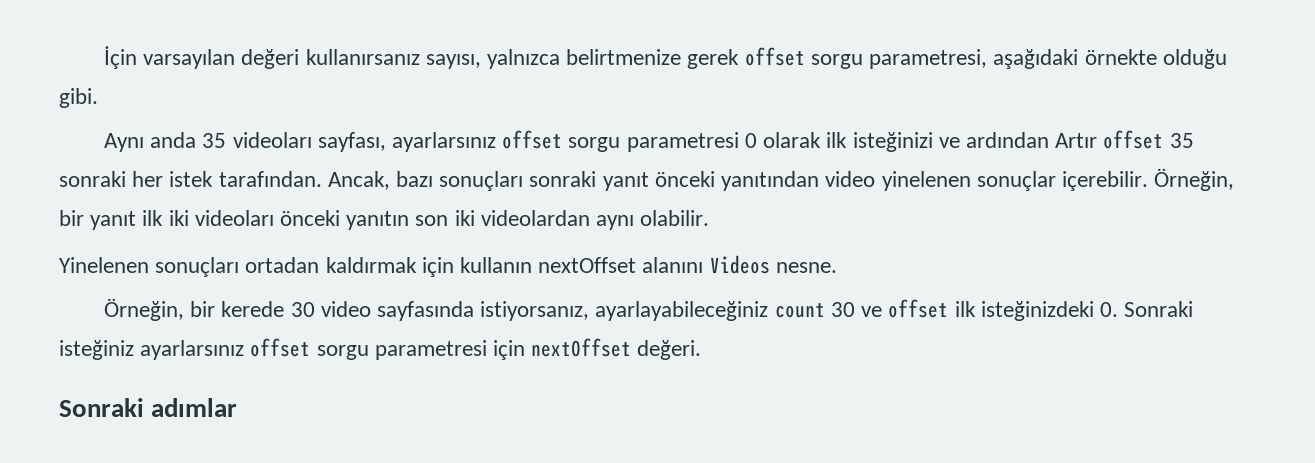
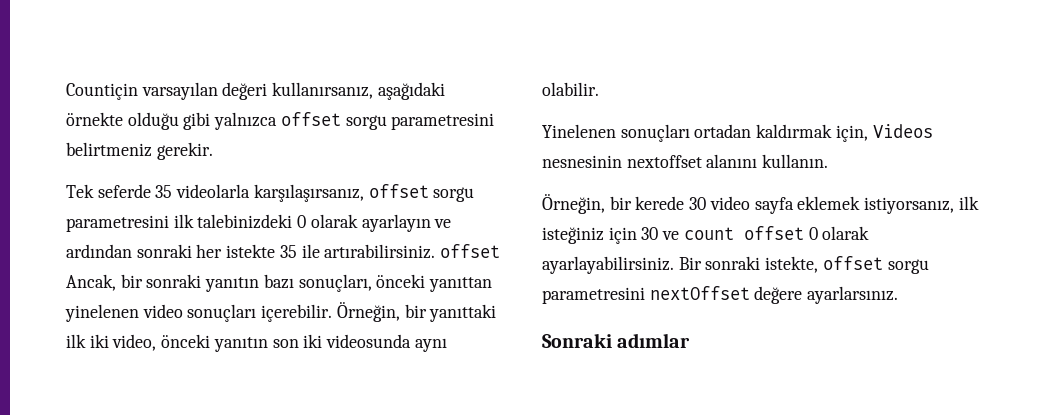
- İçin varsayılan değeri kullanırsanız sayısı, yalnızca belirtmenize gerek offset sorgu parametresi, aşağıdaki örnekte olduğu gibi.
- Aynı anda 35 videoları sayfası, ayarlarsınız offset sorgu parametresi 0 olarak ilk isteğinizi ve ardından Artır offset 35 sonraki her istek tarafından. Ancak, bazı sonuçları sonraki yanıt önceki yanıtından video yinelenen sonuçlar içerebilir.
+ Countiçin varsayılan değeri kullanırsanız, aşağıdaki örnekte olduğu gibi yalnızca offset sorgu parametresini belirtmeniz gerekir.
+ Tek seferde 35 videolarla karşılaşırsanız, offset sorgu parametresini ilk talebinizdeki 0 olarak ayarlayın ve ardından sonraki her istekte 35 ile artırabilirsiniz. offset Ancak, bir sonraki yanıtın bazı sonuçları, önceki yanıttan yinelenen video sonuçları içerebilir.
- Örneğin, bir yanıt ilk iki videoları önceki yanıtın son iki videolardan aynı olabilir.
+ Örneğin, bir yanıttaki ilk iki video, önceki yanıtın son iki videosunda aynı olabilir.
- Yinelenen sonuçları ortadan kaldırmak için kullanın nextOffset alanını Videos nesne.
+ Yinelenen sonuçları ortadan kaldırmak için, Videos nesnesinin nextoffset alanını kullanın.
- Örneğin, bir kerede 30 video sayfasında istiyorsanız, ayarlayabileceğiniz count 30 ve offset ilk isteğinizdeki 0. Sonraki isteğiniz ayarlarsınız offset sorgu parametresi için nextOffset değeri.
+ Örneğin, bir kerede 30 video sayfa eklemek istiyorsanız, ilk isteğiniz için 30 ve count offset 0 olarak ayarlayabilirsiniz. Bir sonraki istekte, offset sorgu parametresini nextOffset değere ayarlarsınız.

